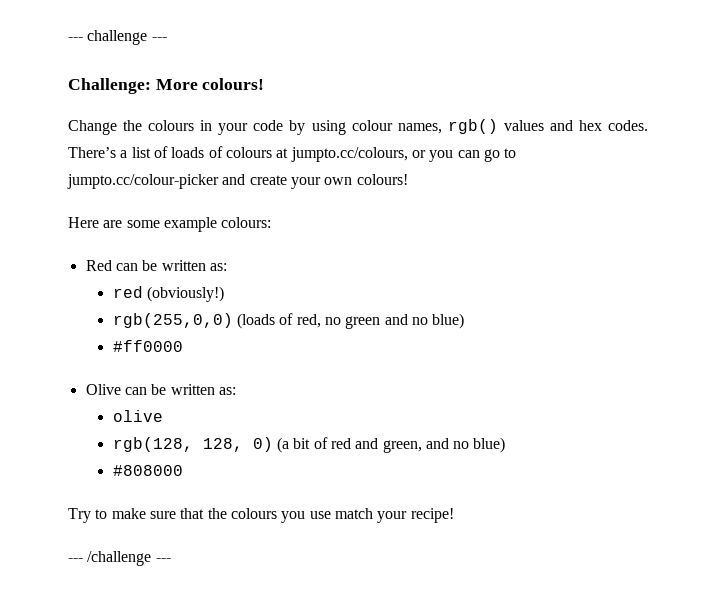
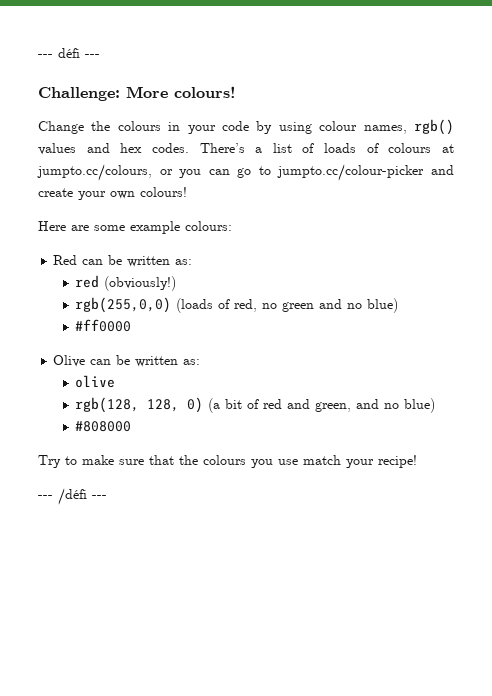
- --- challenge ---
+ --- défi ---
- --- /challenge ---
+ --- /défi ---

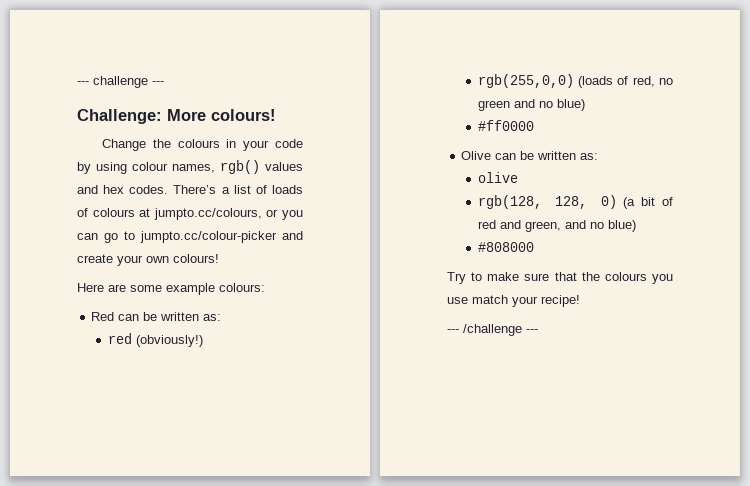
- --- défi ---
+ --- challenge ---
- --- /défi ---
+ --- /challenge ---

